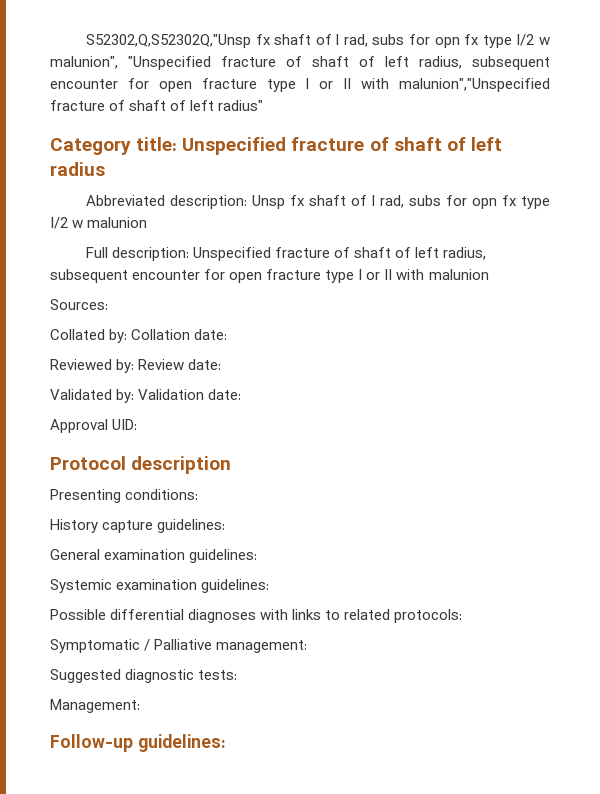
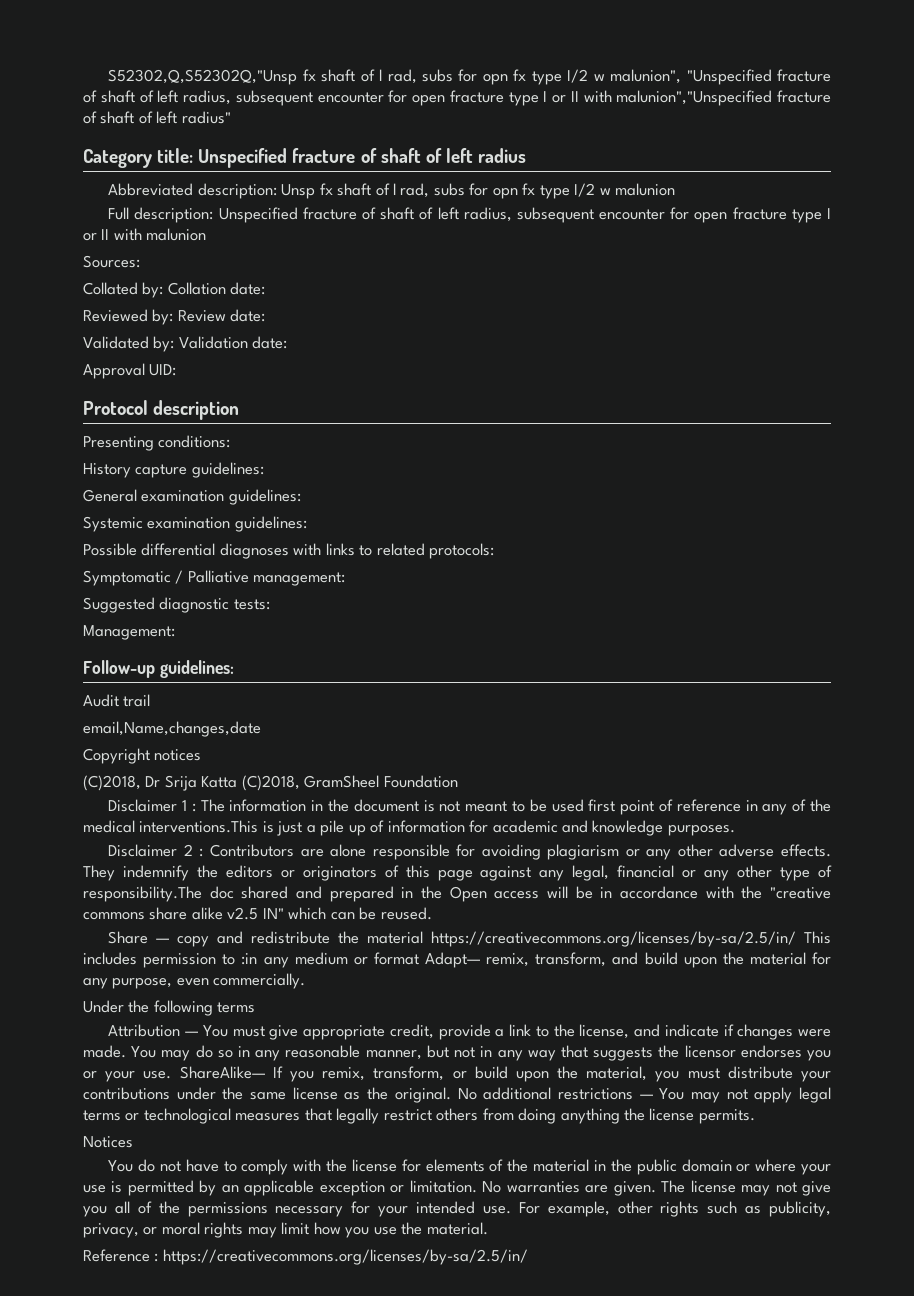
+ Audit trail
+ email,Name,changes,date
+ Copyright notices
+ (C)2018, Dr Srija Katta (C)2018, GramSheel Foundation
+ Disclaimer 1 : The information in the document is not meant to be used first point of reference in any of the medical interventions.This is just a pile up of information for academic and knowledge purposes.
+ Disclaimer 2 : Contributors are alone responsible for avoiding plagiarism or any other adverse effects. They indemnify the editors or originators of this page against any legal, financial or any other type of responsibility.The doc shared and prepared in the Open access will be in accordance with the "creative commons share alike v2.5 IN" which can be reused.
+ Share — copy and redistribute the material https://creativecommons.org/licenses/by-sa/2.5/in/ This includes permission to :in any medium or format Adapt— remix, transform, and build upon the material for any purpose, even commercially.
+ Under the following terms
+ Attribution — You must give appropriate credit, provide a link to the license, and indicate if changes were made. You may do so in any reasonable manner, but not in any way that suggests the licensor endorses you or your use. ShareAlike— If you remix, transform, or build upon the material, you must distribute your contributions under the same license as the original. No additional restrictions — You may not apply legal terms or technological measures that legally restrict others from doing anything the license permits.
+ Notices
+ You do not have to comply with the license for elements of the material in the public domain or where your use is permitted by an applicable exception or limitation. No warranties are given. The license may not give you all of the permissions necessary for your intended use. For example, other rights such as publicity, privacy, or moral rights may limit how you use the material.
+ Reference : https://creativecommons.org/licenses/by-sa/2.5/in/

